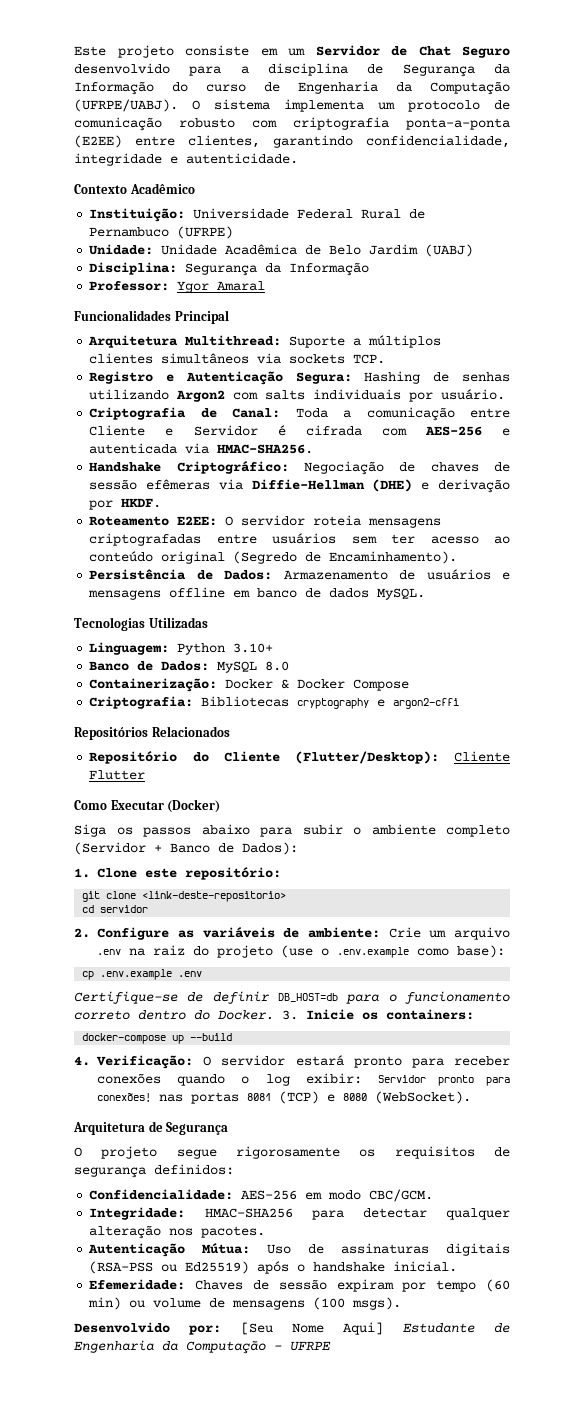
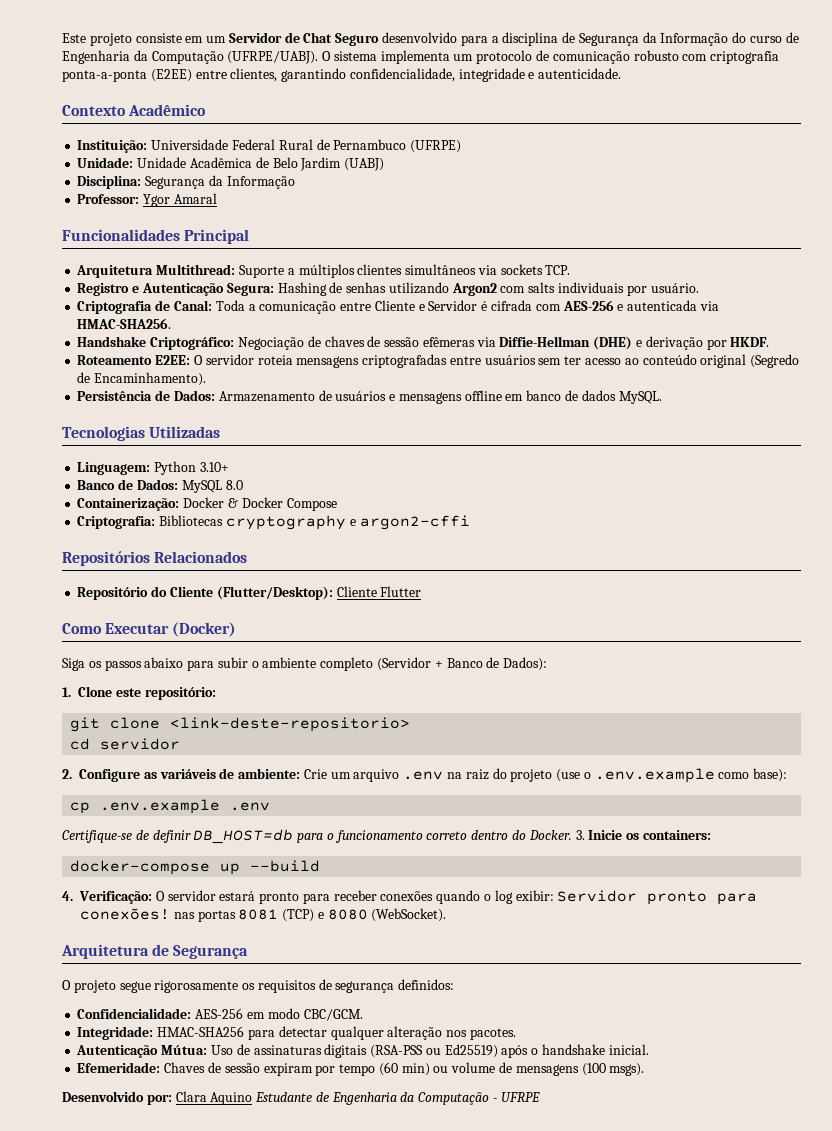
- Desenvolvido por: [Seu Nome Aqui] Estudante de Engenharia da Computação - UFRPE
+ Desenvolvido por: Clara Aquino Estudante de Engenharia da Computação - UFRPE

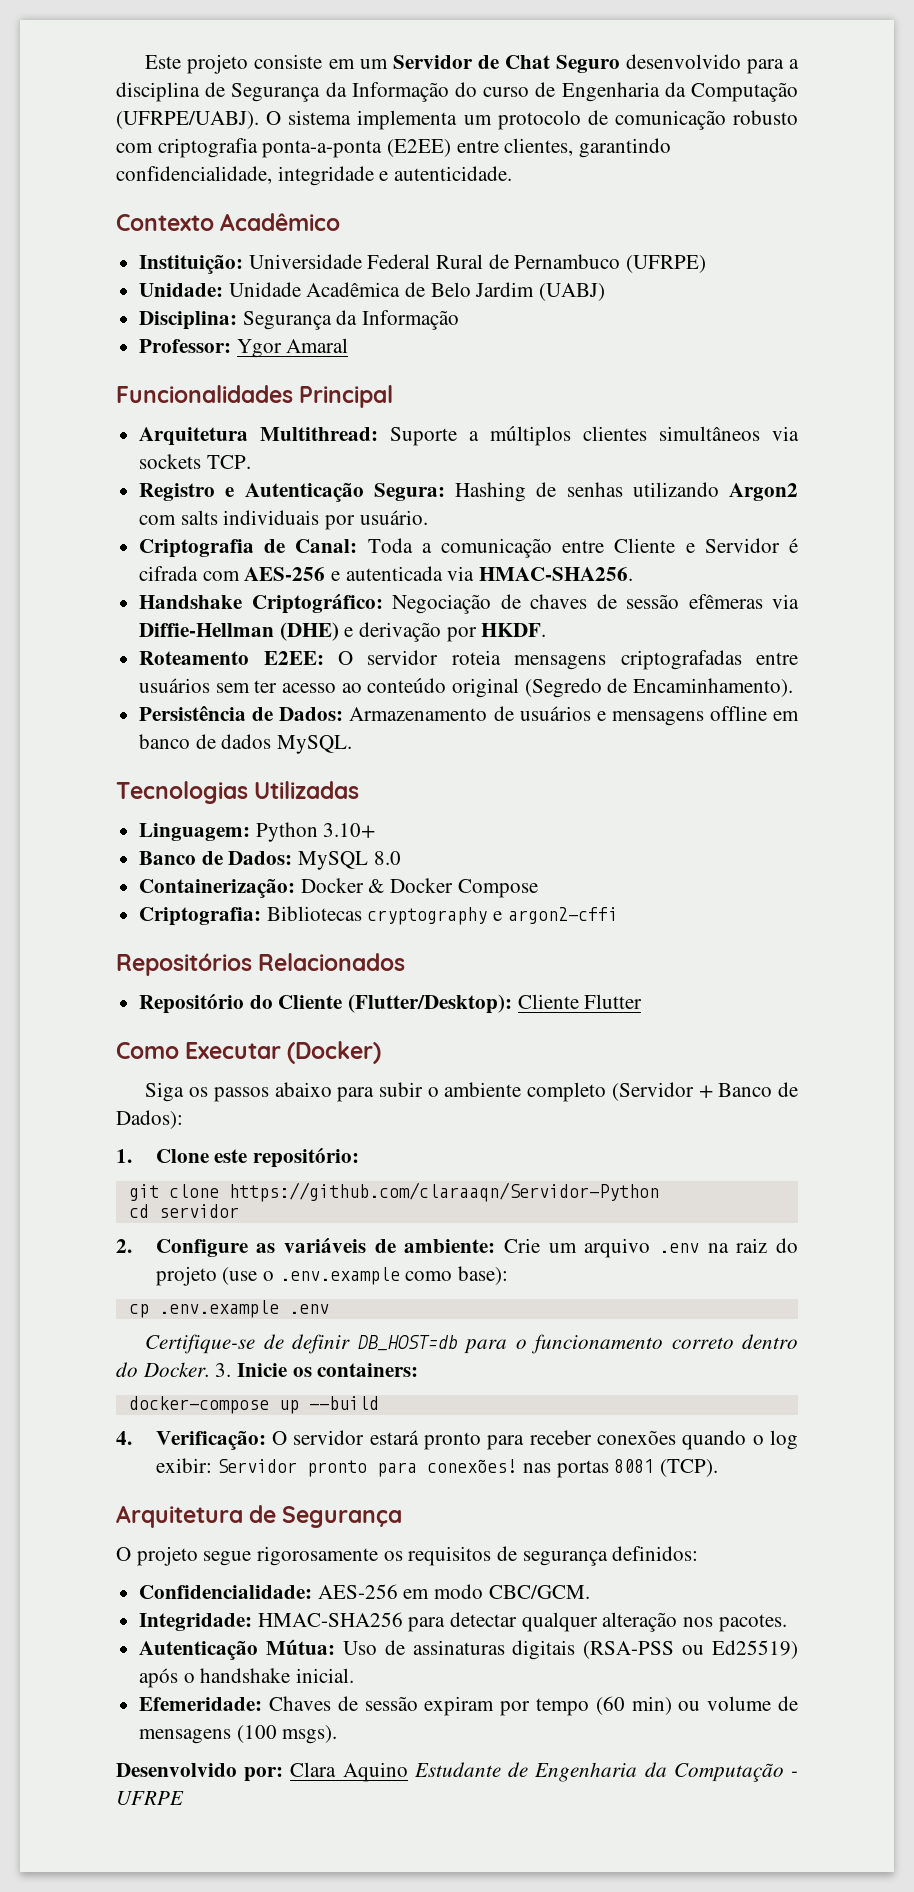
- git clone <link-deste-repositorio>
+ git clone https://github.com/claraaqn/Servidor-Python
- 4. Verificação: O servidor estará pronto para receber conexões quando o log exibir: Servidor pronto para conexões! nas portas 8081 (TCP) e 8080 (WebSocket).
+ 4. Verificação: O servidor estará pronto para receber conexões quando o log exibir: Servidor pronto para conexões! nas portas 8081 (TCP).

